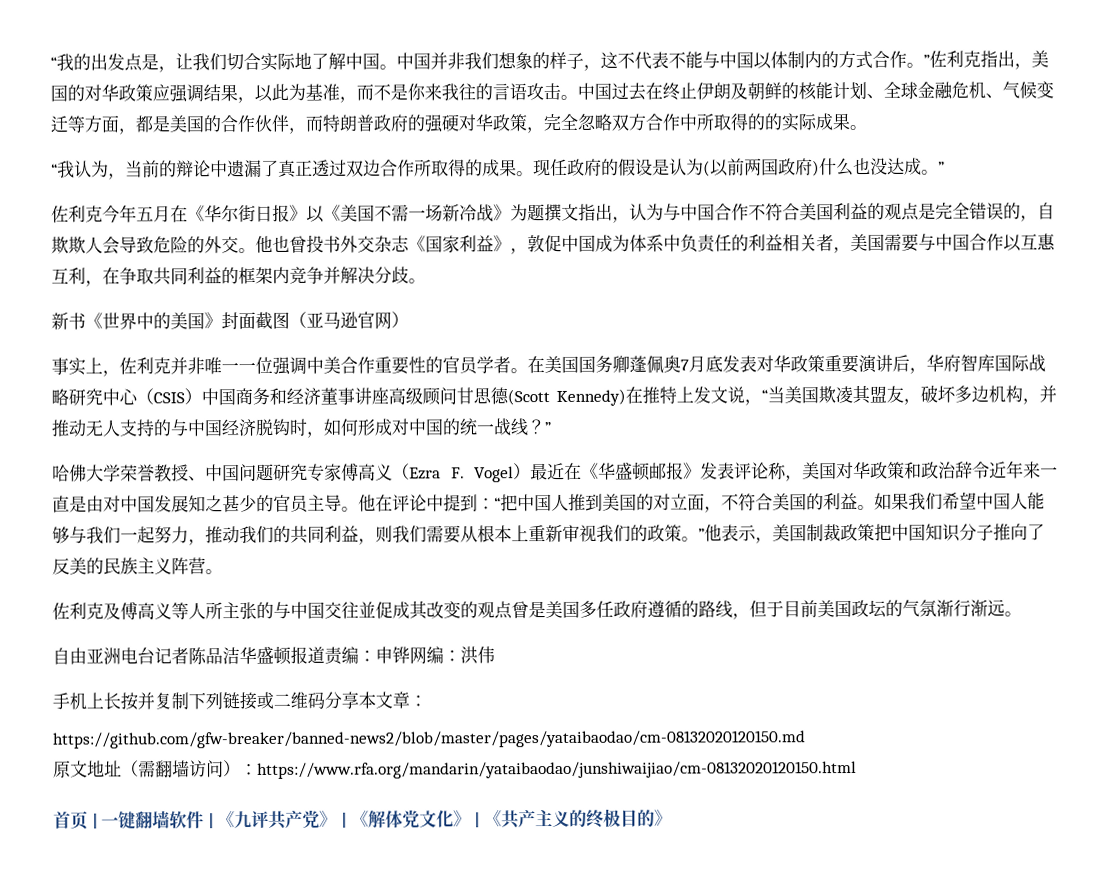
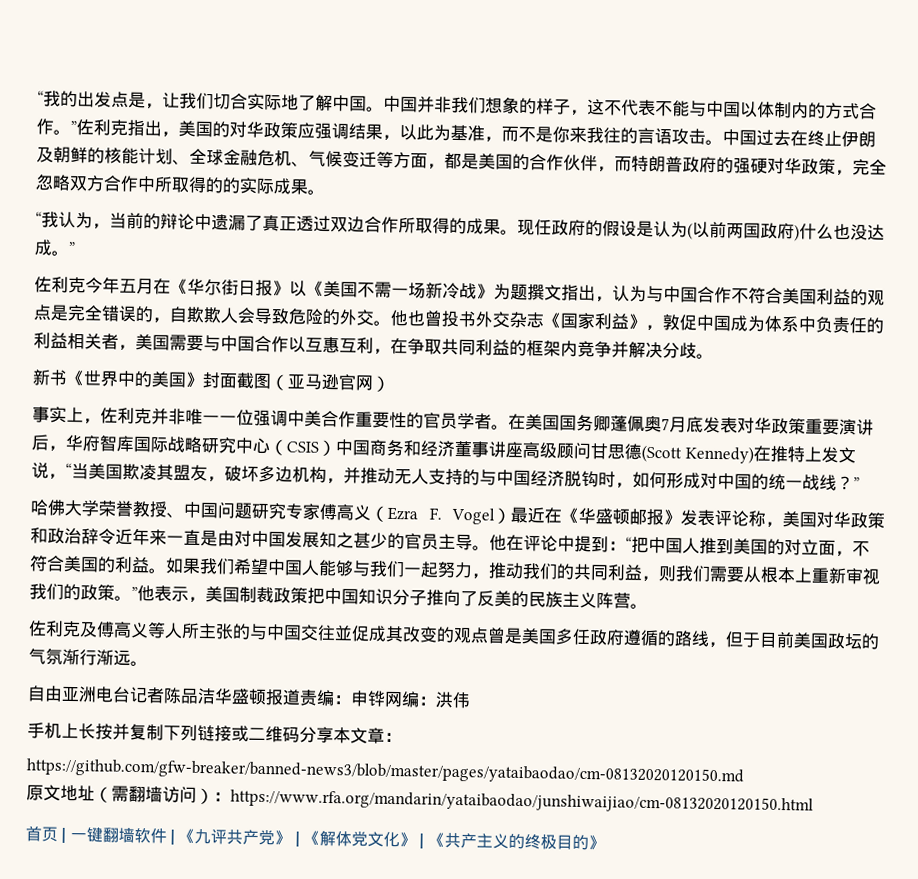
- https://github.com/gfw-breaker/banned-news2/blob/master/pages/yataibaodao/cm-08132020120150.md
+ https://github.com/gfw-breaker/banned-news3/blob/master/pages/yataibaodao/cm-08132020120150.md

